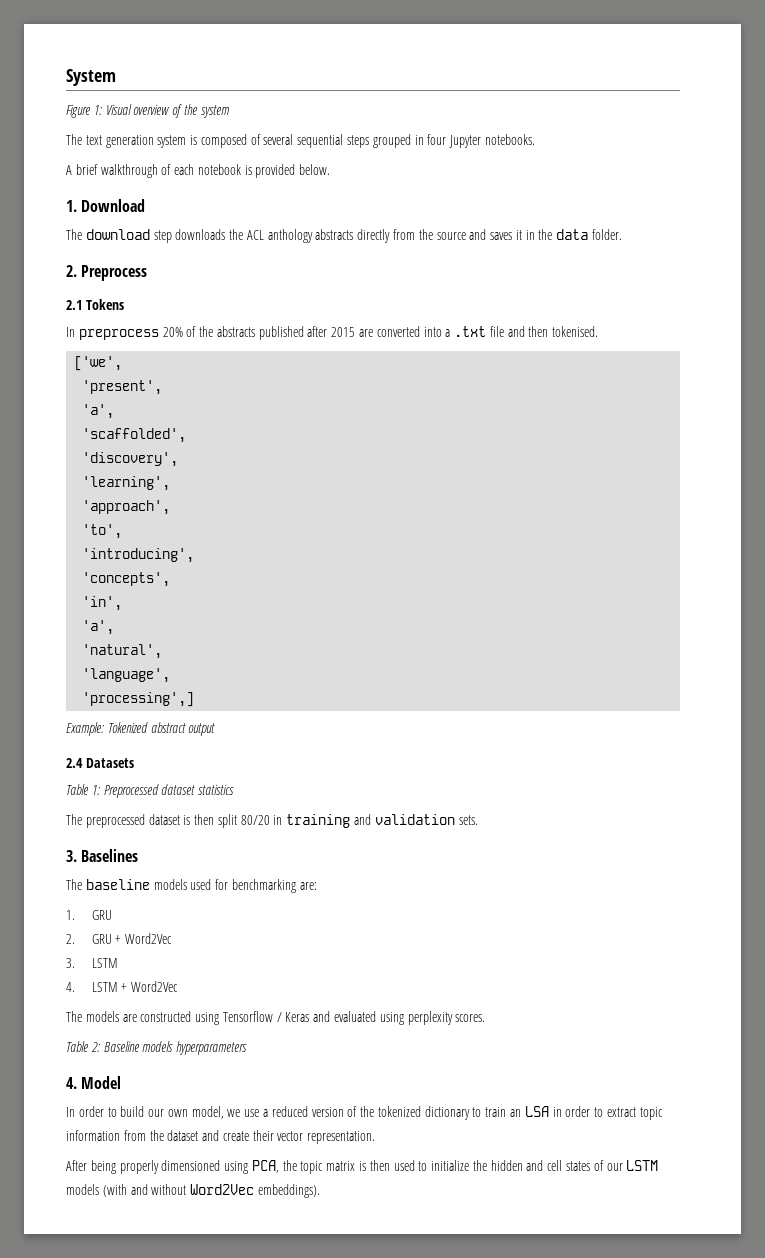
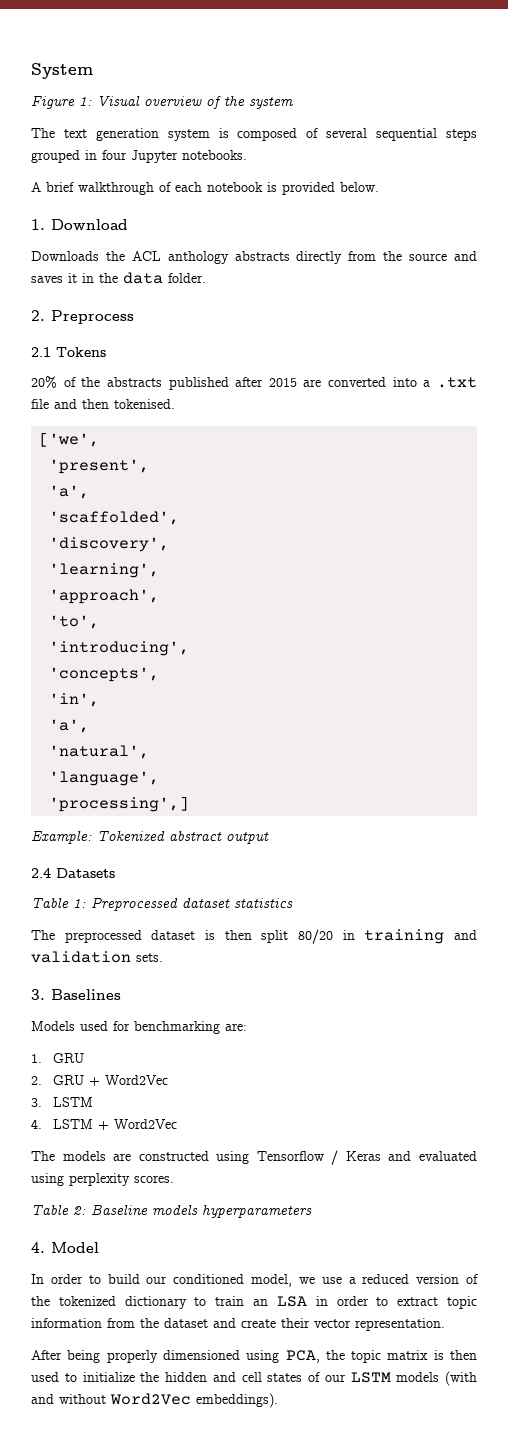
- The download step downloads the ACL anthology abstracts directly from the source and saves it in the data folder.
+ Downloads the ACL anthology abstracts directly from the source and saves it in the data folder.
- In preprocess 20% of the abstracts published after 2015 are converted into a .txt file and then tokenised.
+ 20% of the abstracts published after 2015 are converted into a .txt file and then tokenised.
- The baseline models used for benchmarking are:
+ Models used for benchmarking are:
- In order to build our own model, we use a reduced version of the tokenized dictionary to train an LSA in order to extract topic information from the dataset and create their vector representation.
+ In order to build our conditioned model, we use a reduced version of the tokenized dictionary to train an LSA in order to extract topic information from the dataset and create their vector representation.

